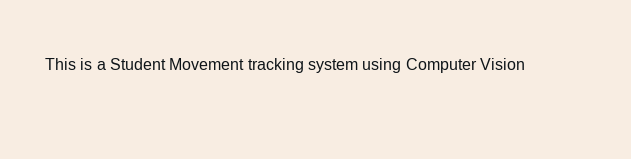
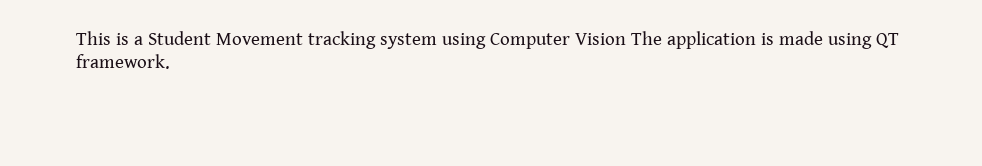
- This is a Student Movement tracking system using Computer Vision
+ This is a Student Movement tracking system using Computer Vision The application is made using QT framework.

